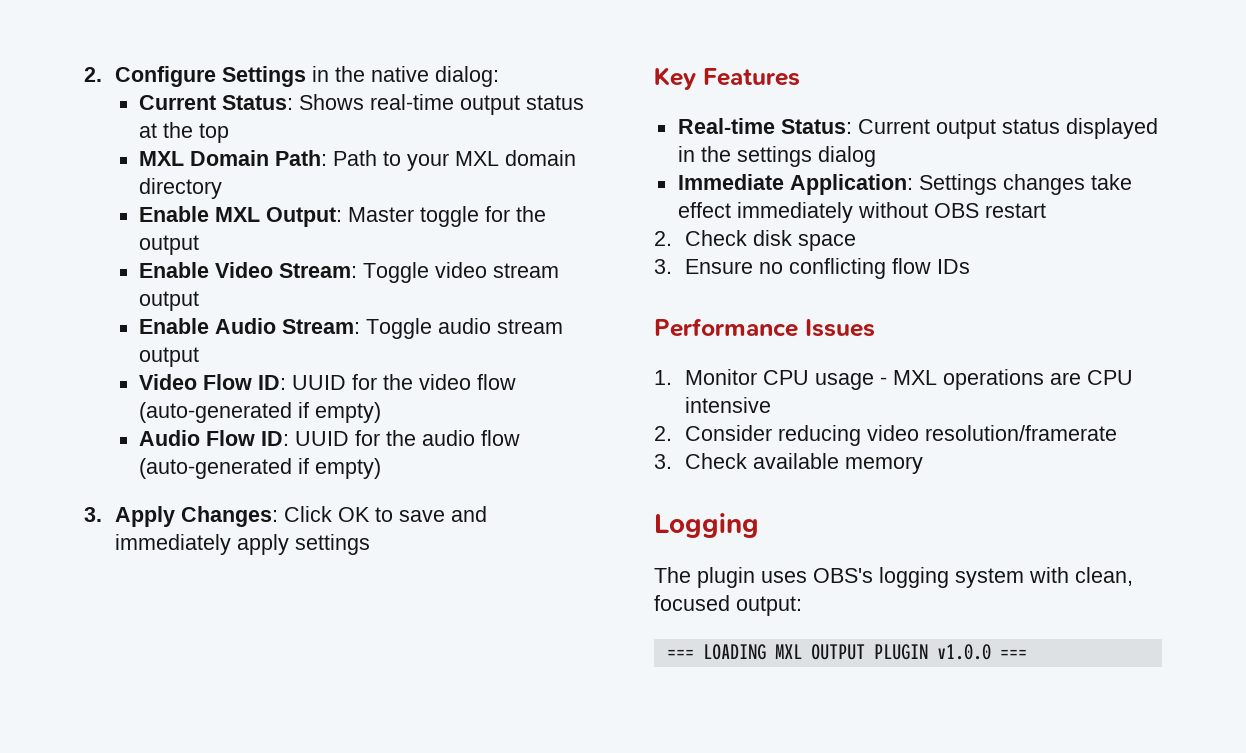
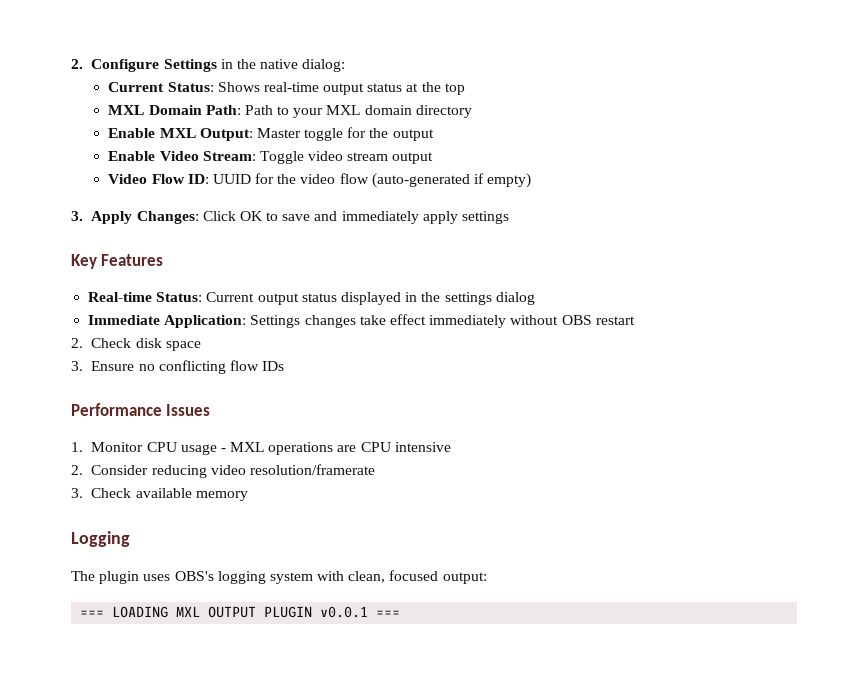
- Enable Audio Stream: Toggle audio stream output
- Audio Flow ID: UUID for the audio flow (auto-generated if empty)
- === LOADING MXL OUTPUT PLUGIN v1.0.0 ===
+ === LOADING MXL OUTPUT PLUGIN v0.0.1 ===

